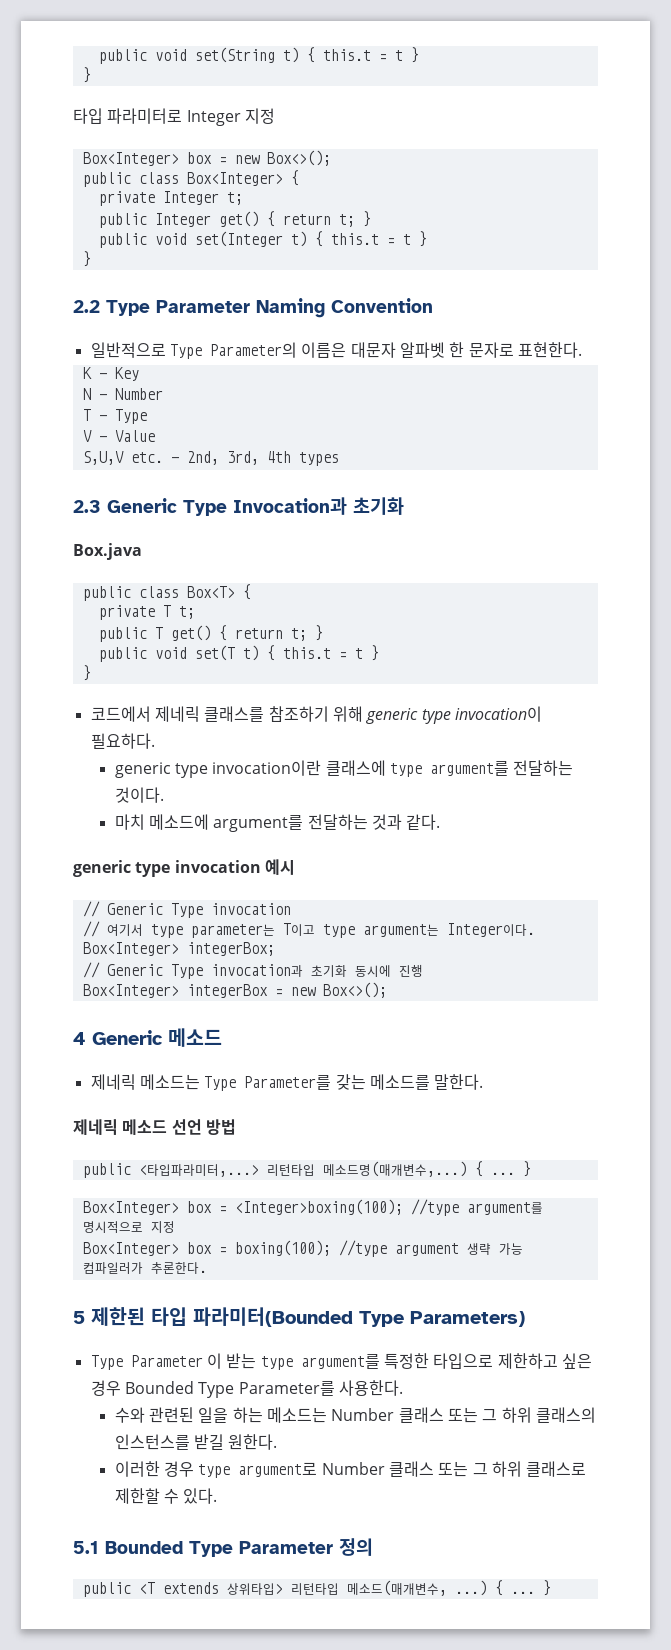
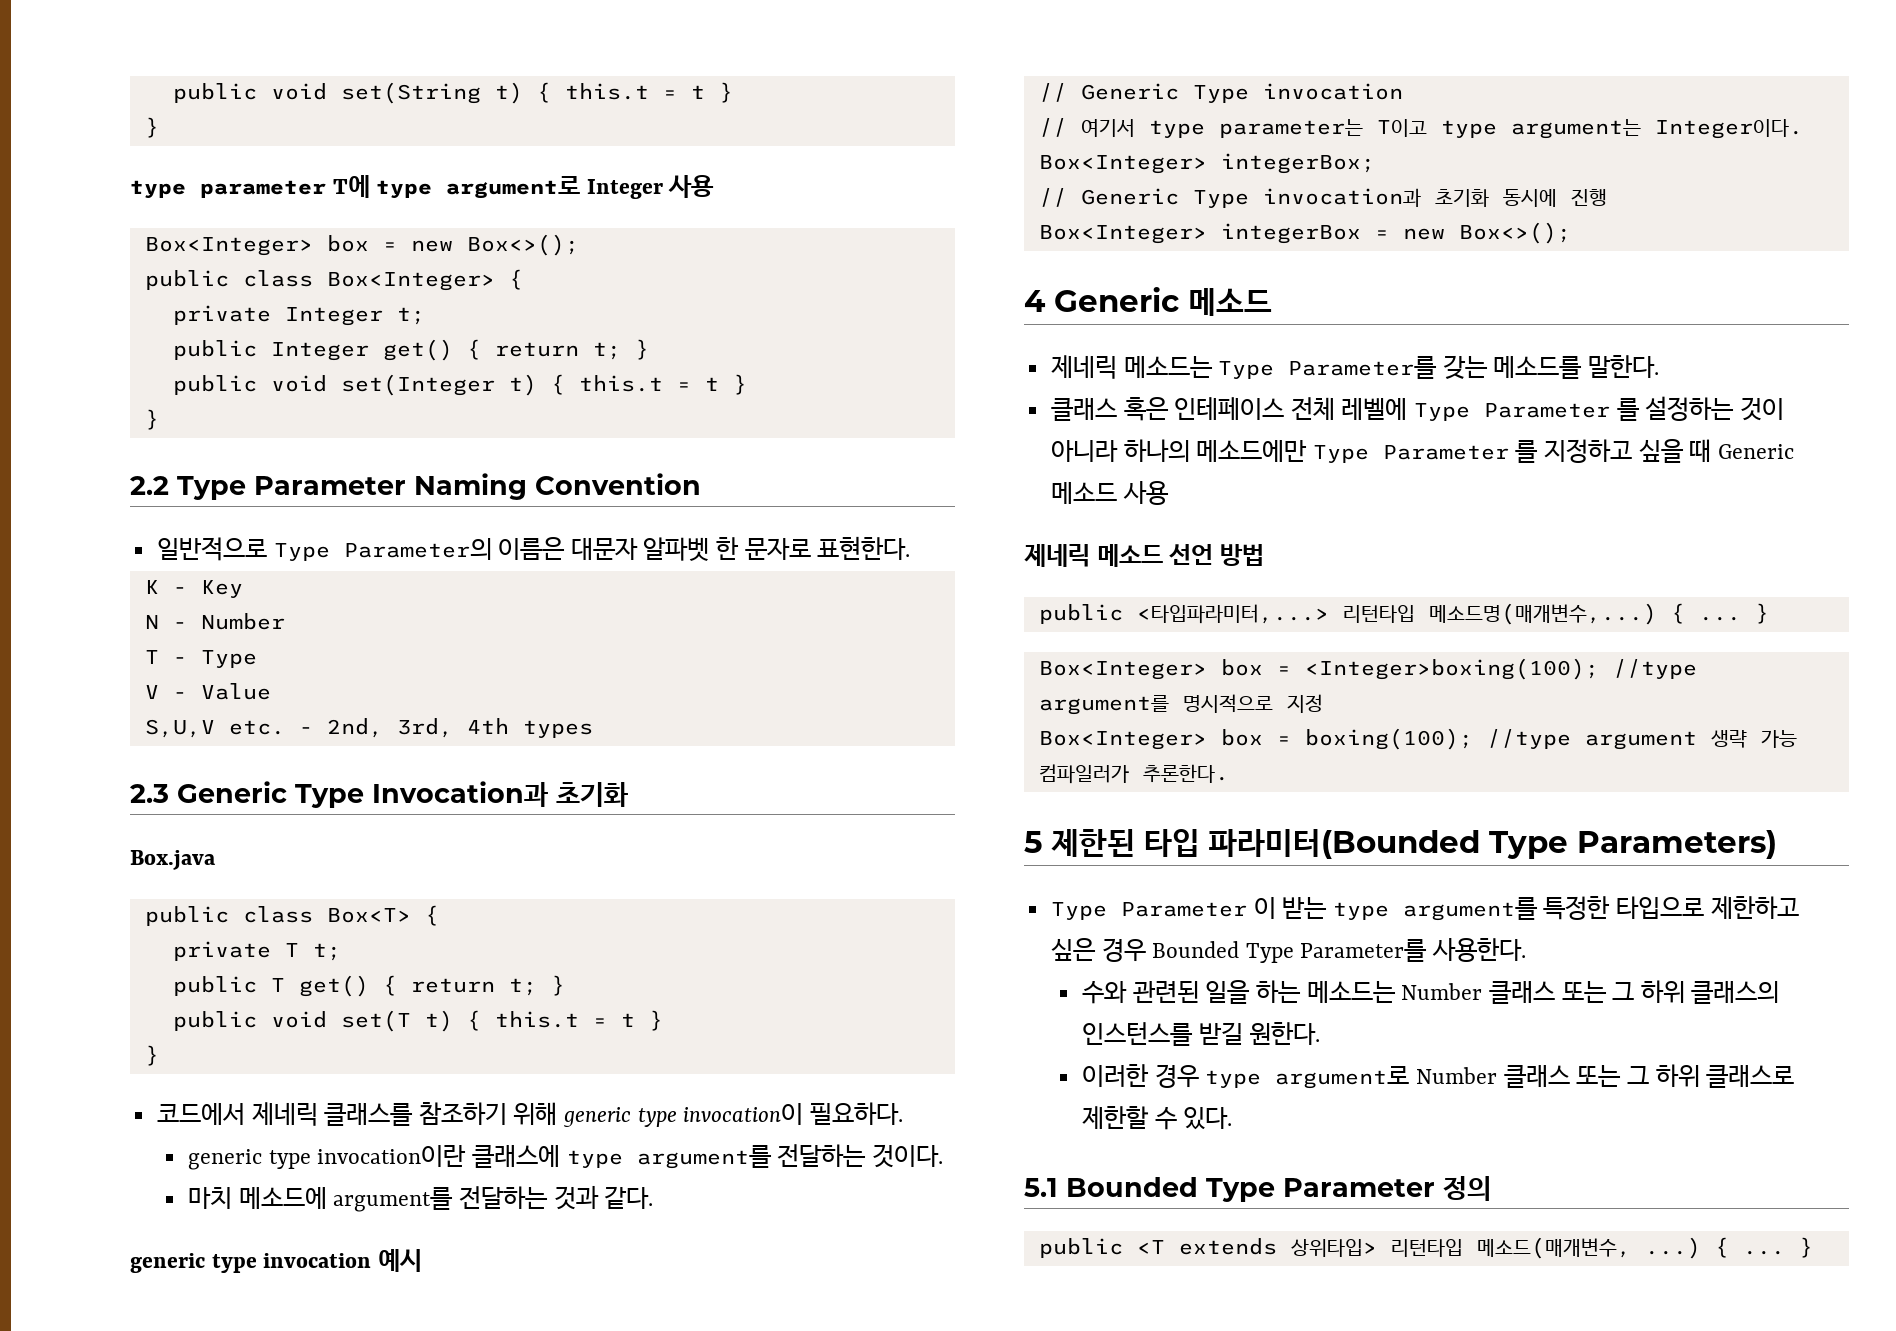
- 타입 파라미터로 Integer 지정
+ type parameter T에 type argument로 Integer 사용
+ 클래스 혹은 인테페이스 전체 레벨에 Type Parameter 를 설정하는 것이 아니라 하나의 메소드에만 Type Parameter 를 지정하고 싶을 때 Generic 메소드 사용

